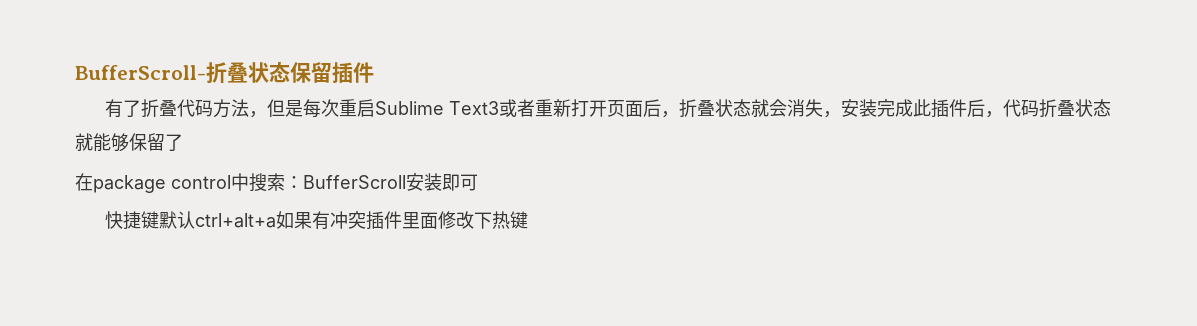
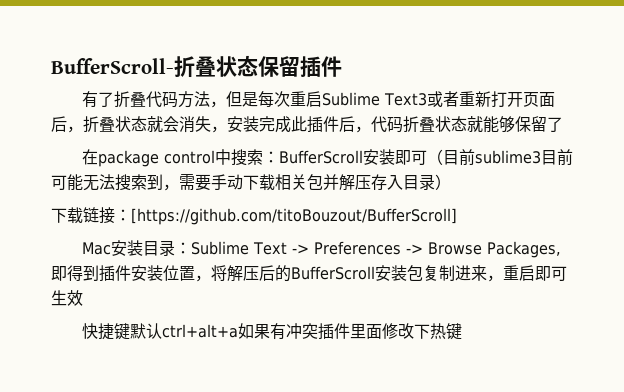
- 在package control中搜索：BufferScroll安装即可
+ 在package control中搜索：BufferScroll安装即可（目前sublime3目前可能无法搜索到，需要手动下载相关包并解压存入目录）
+ 下载链接：[https://github.com/titoBouzout/BufferScroll]
+ Mac安装目录：Sublime Text -> Preferences -> Browse Packages,即得到插件安装位置，将解压后的BufferScroll安装包复制进来，重启即可生效

